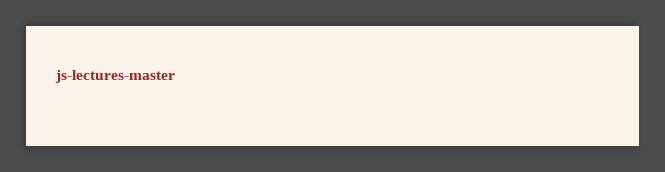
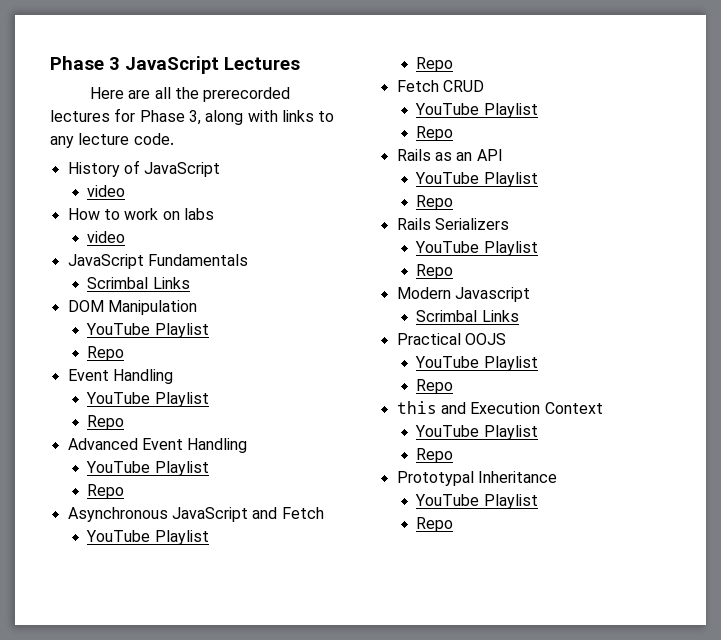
- js-lectures-master
+ Phase 3 JavaScript Lectures
+ Here are all the prerecorded lectures for Phase 3, along with links to any lecture code.
+ History of JavaScript
+ video
+ How to work on labs
+ video
+ JavaScript Fundamentals
+ Scrimbal Links
+ DOM Manipulation
+ YouTube Playlist
+ Repo
+ Event Handling
+ YouTube Playlist
+ Repo
+ Advanced Event Handling
+ YouTube Playlist
+ Repo
+ Asynchronous JavaScript and Fetch
+ YouTube Playlist
+ Repo
+ Fetch CRUD
+ YouTube Playlist
+ Repo
+ Rails as an API
+ YouTube Playlist
+ Repo
+ Rails Serializers
+ YouTube Playlist
+ Repo
+ Modern Javascript
+ Scrimbal Links
+ Practical OOJS
+ YouTube Playlist
+ Repo
+ this and Execution Context
+ YouTube Playlist
+ Repo
+ Prototypal Inheritance
+ YouTube Playlist
+ Repo

